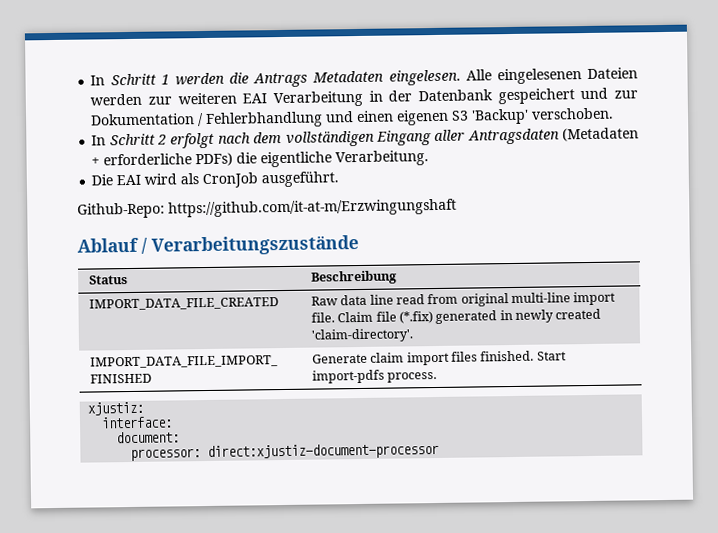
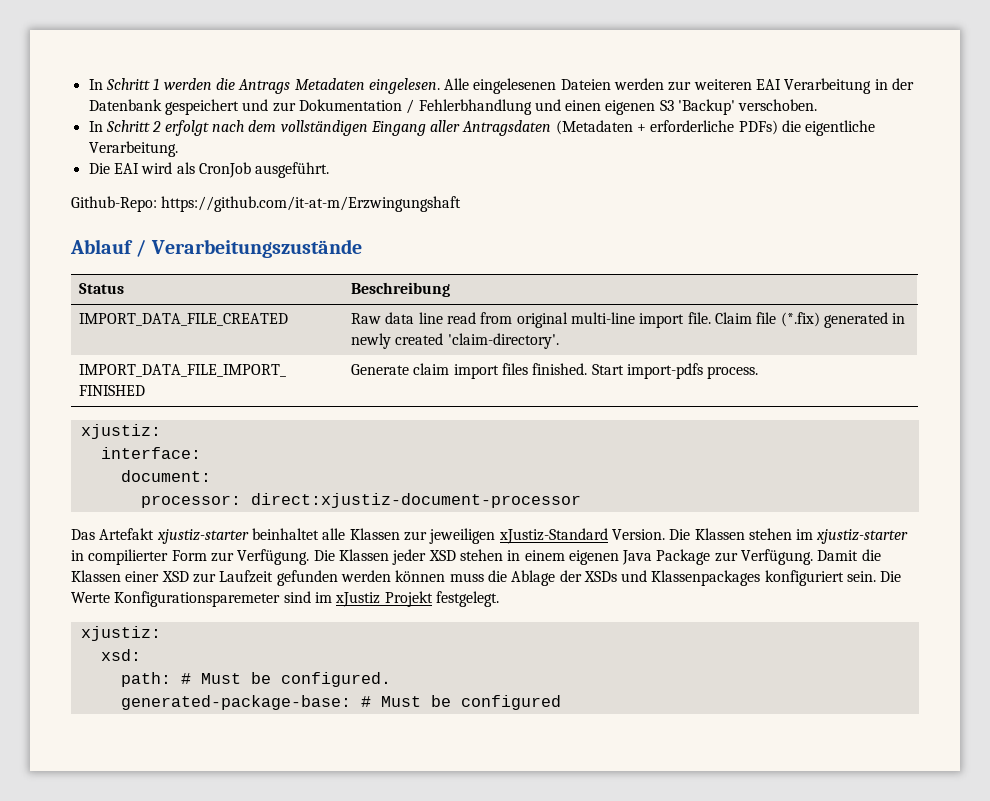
+ Das Artefakt xjustiz-starter beinhaltet alle Klassen zur jeweiligen xJustiz-Standard Version. Die Klassen stehen im xjustiz-starter in compilierter Form zur Verfügung. Die Klassen jeder XSD stehen in einem eigenen Java Package zur Verfügung. Damit die Klassen einer XSD zur Laufzeit gefunden werden können muss die Ablage der XSDs und Klassenpackages konfiguriert sein. Die Werte Konfigurationsparemeter sind im xJustiz Projekt festgelegt.
+ xjustiz:
+ xsd:
+ path: # Must be configured.
+ generated-package-base: # Must be configured

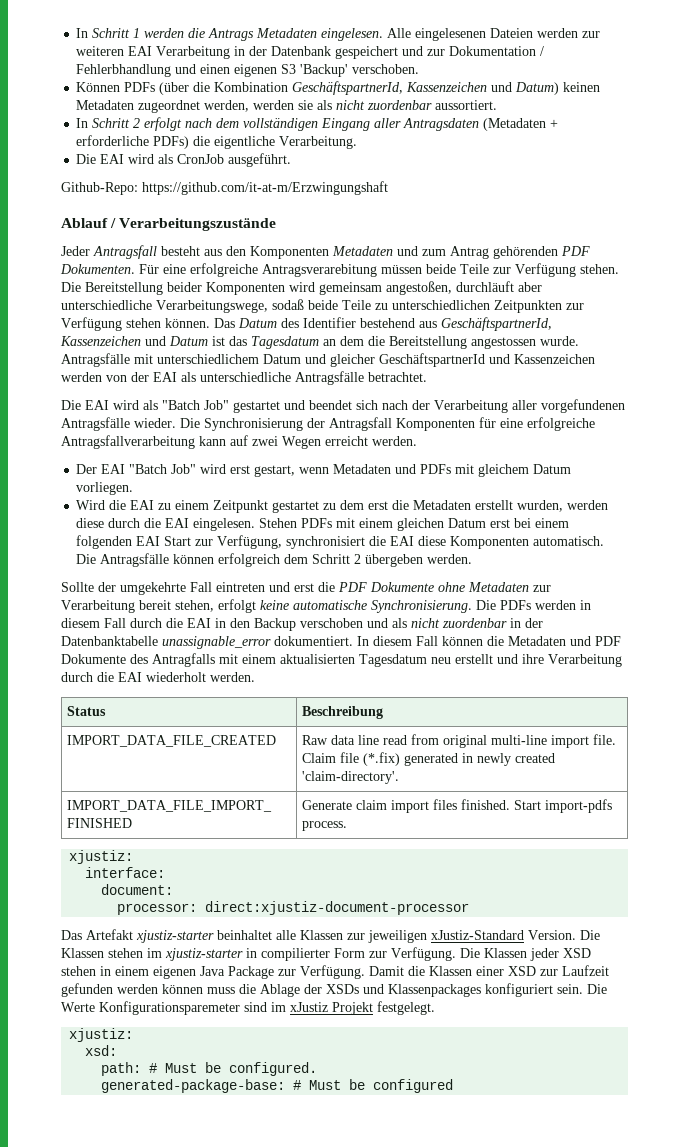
+ Können PDFs (über die Kombination GeschäftspartnerId, Kassenzeichen und Datum) keinen Metadaten zugeordnet werden, werden sie als nicht zuordenbar aussortiert.
+ Jeder Antragsfall besteht aus den Komponenten Metadaten und zum Antrag gehörenden PDF Dokumenten. Für eine erfolgreiche Antragsverarebitung müssen beide Teile zur Verfügung stehen. Die Bereitstellung beider Komponenten wird gemeinsam angestoßen, durchläuft aber unterschiedliche Verarbeitungswege, sodaß beide Teile zu unterschiedlichen Zeitpunkten zur Verfügung stehen können. Das Datum des Identifier bestehend aus GeschäftspartnerId, Kassenzeichen und Datum ist das Tagesdatum an dem die Bereitstellung angestossen wurde. Antragsfälle mit unterschiedlichem Datum und gleicher GeschäftspartnerId und Kassenzeichen werden von der EAI als unterschiedliche Antragsfälle betrachtet.
+ Die EAI wird als "Batch Job" gestartet und beendet sich nach der Verarbeitung aller vorgefundenen Antragsfälle wieder. Die Synchronisierung der Antragsfall Komponenten für eine erfolgreiche Antragsfallverarbeitung kann auf zwei Wegen erreicht werden.
+ Der EAI "Batch Job" wird erst gestart, wenn Metadaten und PDFs mit gleichem Datum vorliegen.
+ Wird die EAI zu einem Zeitpunkt gestartet zu dem erst die Metadaten erstellt wurden, werden diese durch die EAI eingelesen. Stehen PDFs mit einem gleichen Datum erst bei einem folgenden EAI Start zur Verfügung, synchronisiert die EAI diese Komponenten automatisch. Die Antragsfälle können erfolgreich dem Schritt 2 übergeben werden.
+ Sollte der umgekehrte Fall eintreten und erst die PDF Dokumente ohne Metadaten zur Verarbeitung bereit stehen, erfolgt keine automatische Synchronisierung. Die PDFs werden in diesem Fall durch die EAI in den Backup verschoben und als nicht zuordenbar in der Datenbanktabelle unassignable_error dokumentiert. In diesem Fall können die Metadaten und PDF Dokumente des Antragfalls mit einem aktualisierten Tagesdatum neu erstellt und ihre Verarbeitung durch die EAI wiederholt werden.

